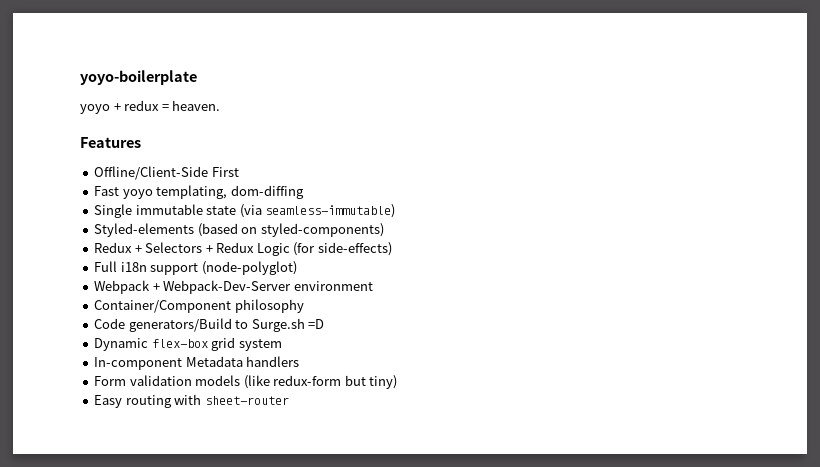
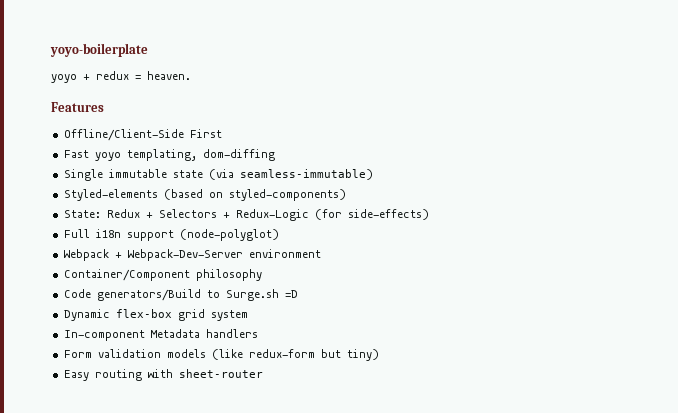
- Redux + Selectors + Redux Logic (for side-effects)
+ State: Redux + Selectors + Redux-Logic (for side-effects)

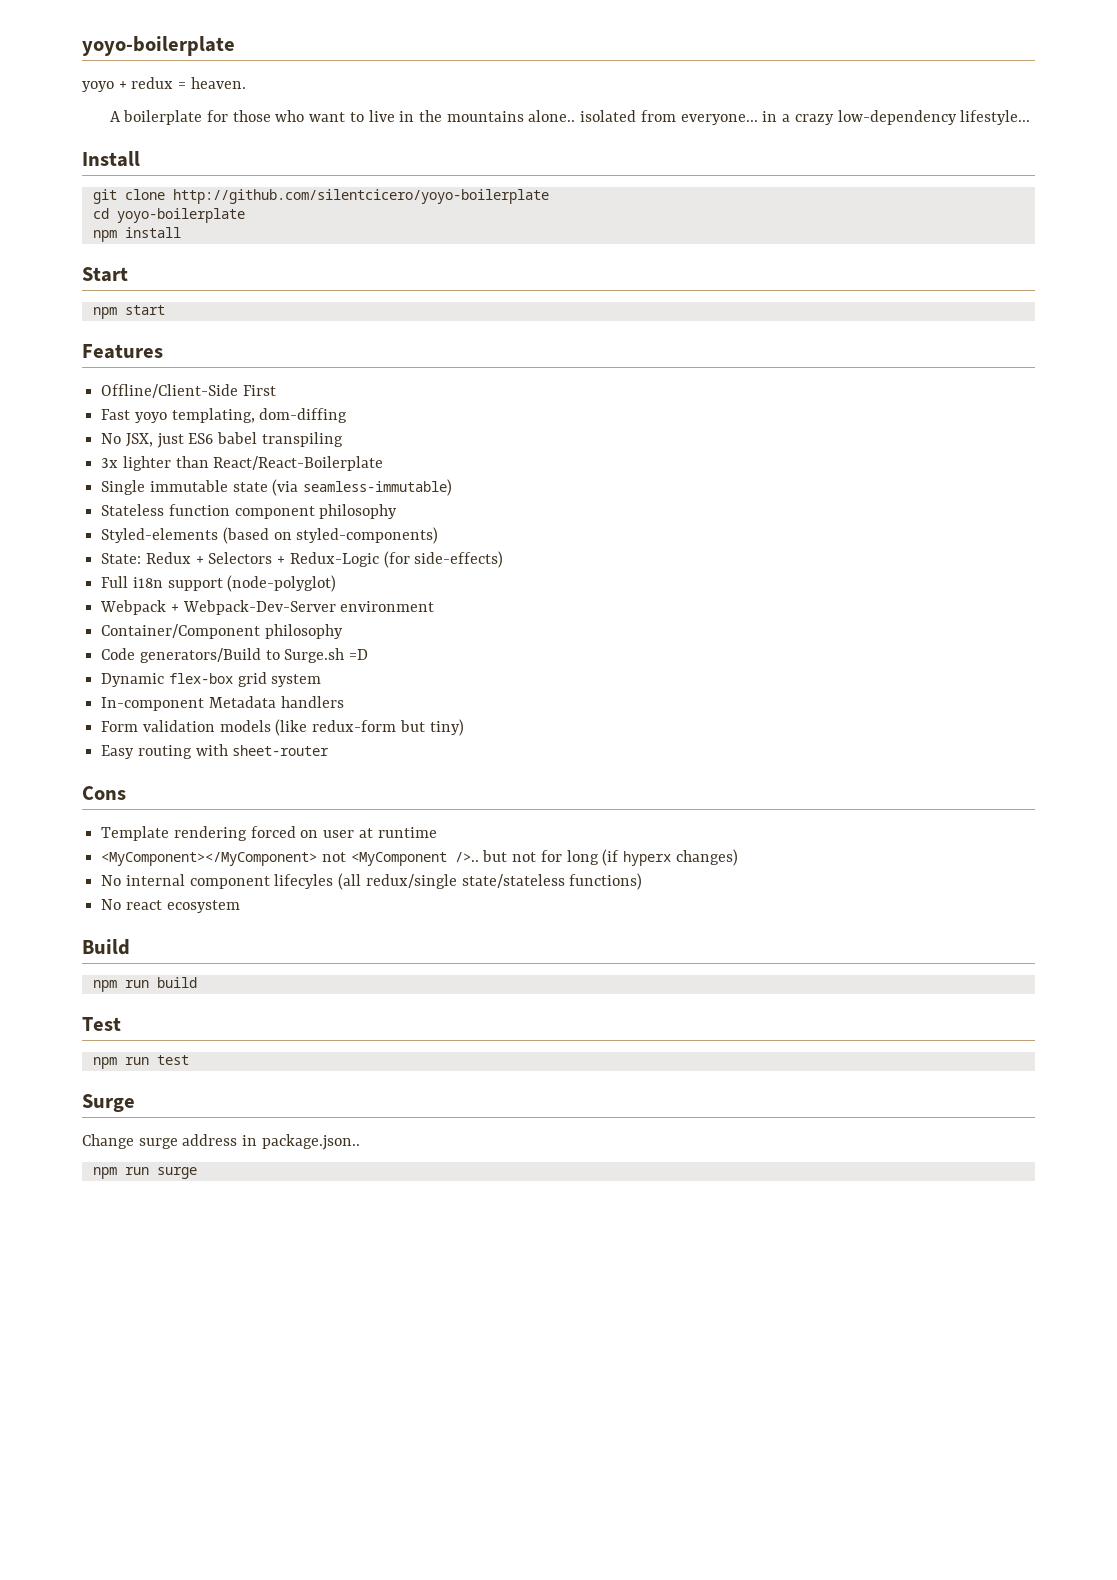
+ A boilerplate for those who want to live in the mountains alone.. isolated from everyone... in a crazy low-dependency lifestyle...
+ Install
+ git clone http://github.com/silentcicero/yoyo-boilerplate
+ cd yoyo-boilerplate
+ npm install
+ Start
+ npm start
+ No JSX, just ES6 babel transpiling
+ 3x lighter than React/React-Boilerplate
+ Stateless function component philosophy
+ Cons
+ Template rendering forced on user at runtime
+ <MyComponent></MyComponent> not <MyComponent />.. but not for long (if hyperx changes)
+ No internal component lifecyles (all redux/single state/stateless functions)
+ No react ecosystem
+ Build
+ npm run build
+ Test
+ npm run test
+ Surge
+ Change surge address in package.json..
+ npm run surge

